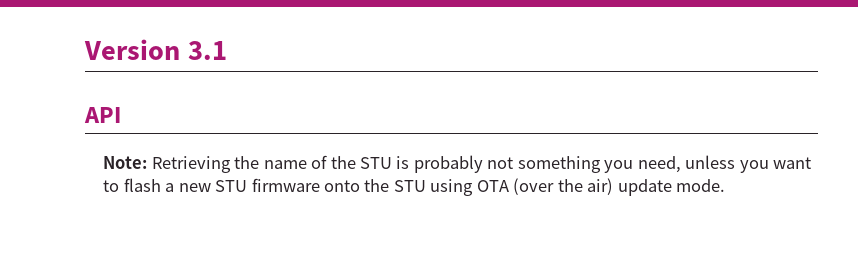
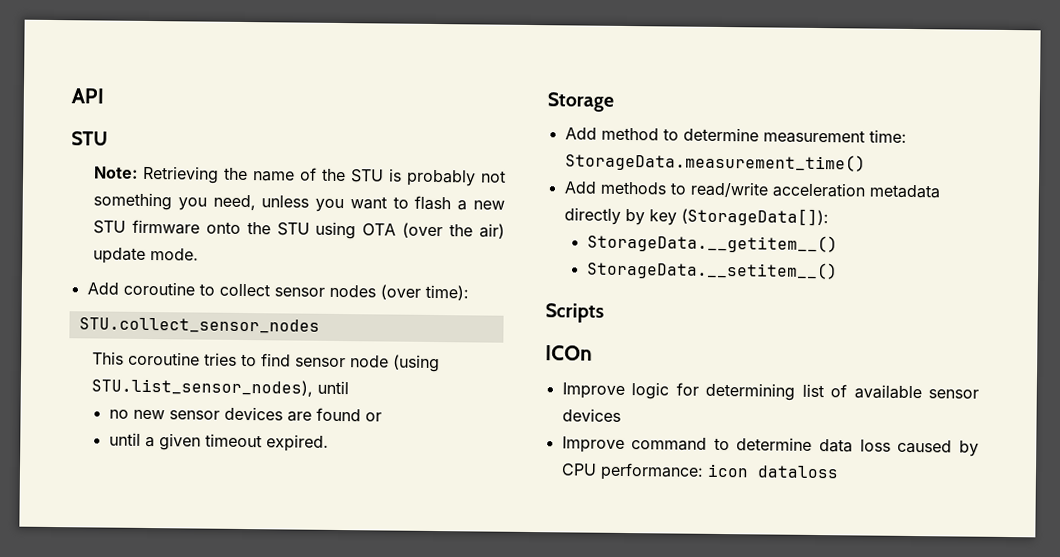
- Version 3.1
  API
+ STU
+ Add coroutine to collect sensor nodes (over time):
+ STU.collect_sensor_nodes
+ This coroutine tries to find sensor node (using STU.list_sensor_nodes), until
+ no new sensor devices are found or
+ until a given timeout expired.
+ Storage
+ Add method to determine measurement time: StorageData.measurement_time()
+ Add methods to read/write acceleration metadata directly by key (StorageData[]):
+ StorageData.__getitem__()
+ StorageData.__setitem__()
+ Scripts
+ ICOn
+ Improve logic for determining list of available sensor devices
+ Improve command to determine data loss caused by CPU performance: icon dataloss

